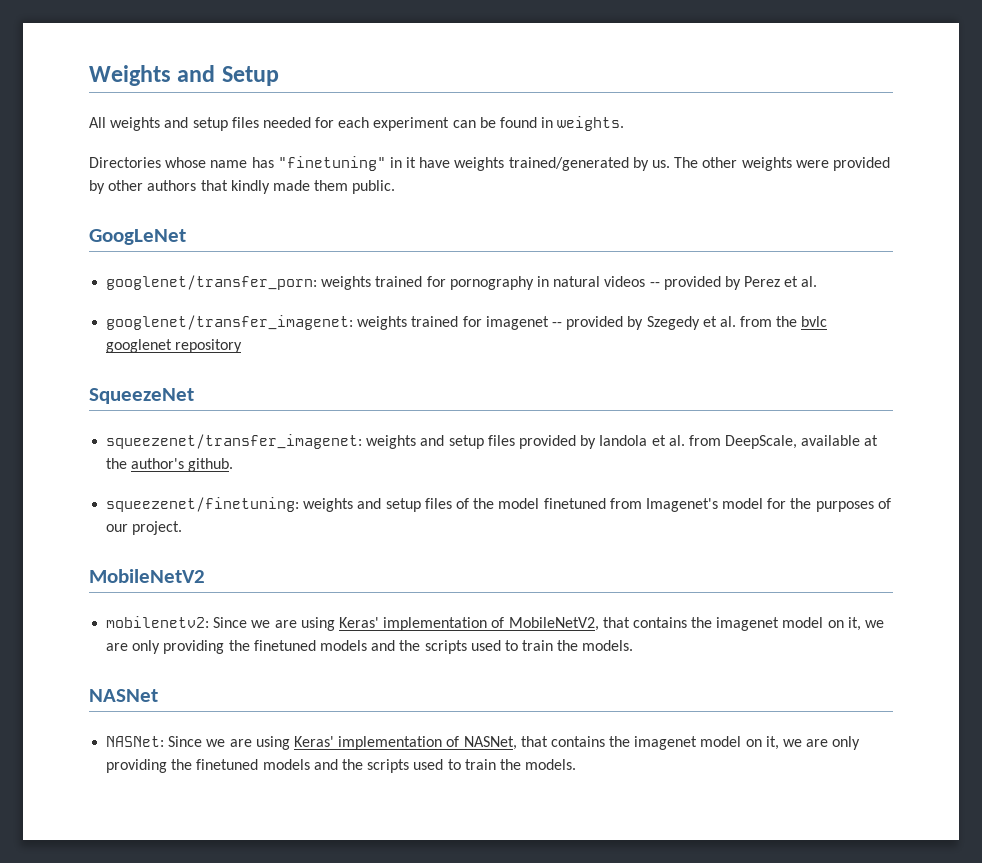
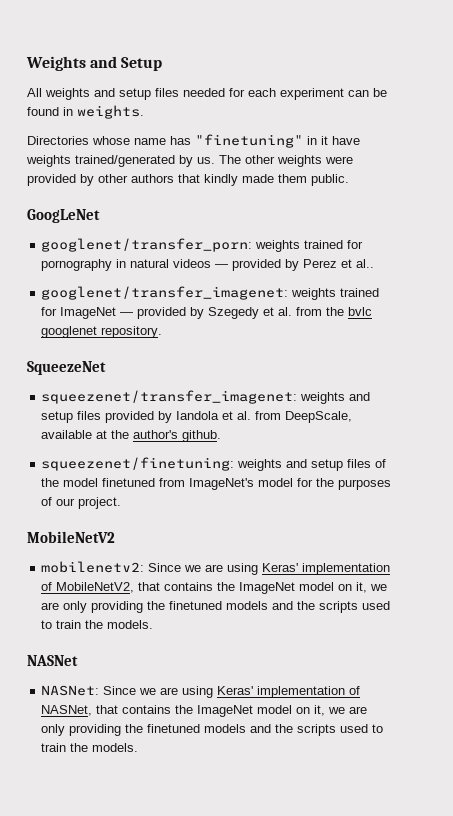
- googlenet/transfer_porn: weights trained for pornography in natural videos -- provided by Perez et al.
+ googlenet/transfer_porn: weights trained for pornography in natural videos — provided by Perez et al..
- googlenet/transfer_imagenet: weights trained for imagenet -- provided by Szegedy et al. from the bvlc googlenet repository
+ googlenet/transfer_imagenet: weights trained for ImageNet — provided by Szegedy et al. from the bvlc googlenet repository.
- squeezenet/finetuning: weights and setup files of the model finetuned from Imagenet's model for the purposes of our project.
+ squeezenet/finetuning: weights and setup files of the model finetuned from ImageNet's model for the purposes of our project.
- mobilenetv2: Since we are using Keras' implementation of MobileNetV2, that contains the imagenet model on it, we are only providing the finetuned models and the scripts used to train the models.
+ mobilenetv2: Since we are using Keras' implementation of MobileNetV2, that contains the ImageNet model on it, we are only providing the finetuned models and the scripts used to train the models.
- NASNet: Since we are using Keras' implementation of NASNet, that contains the imagenet model on it, we are only providing the finetuned models and the scripts used to train the models.
+ NASNet: Since we are using Keras' implementation of NASNet, that contains the ImageNet model on it, we are only providing the finetuned models and the scripts used to train the models.

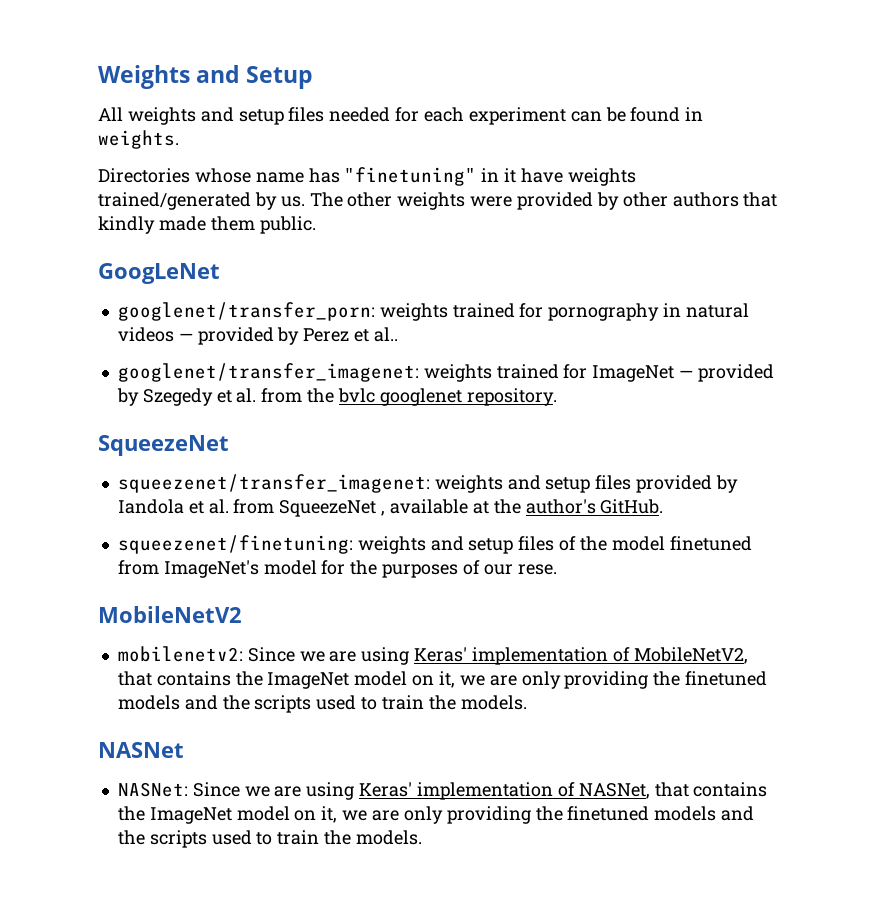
- squeezenet/transfer_imagenet: weights and setup files provided by Iandola et al. from DeepScale, available at the author's github.
+ squeezenet/transfer_imagenet: weights and setup files provided by Iandola et al. from SqueezeNet , available at the author's GitHub.
- squeezenet/finetuning: weights and setup files of the model finetuned from ImageNet's model for the purposes of our project.
+ squeezenet/finetuning: weights and setup files of the model finetuned from ImageNet's model for the purposes of our rese.

